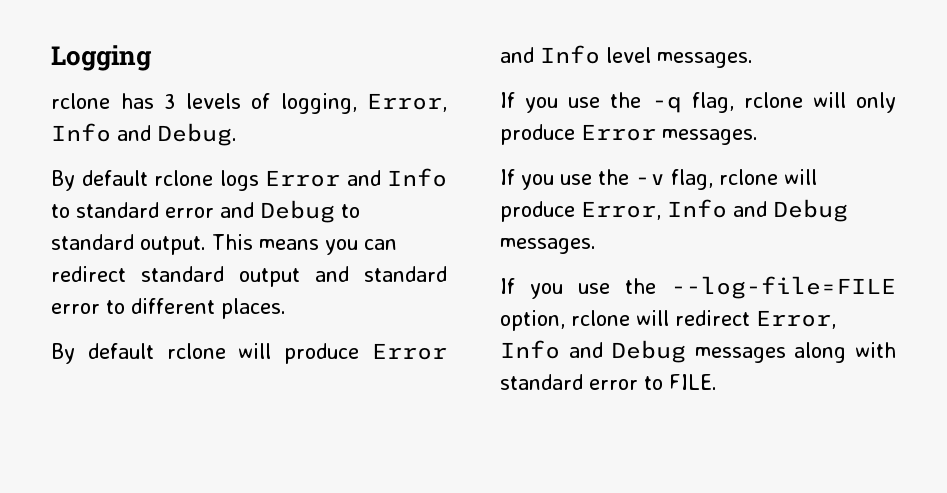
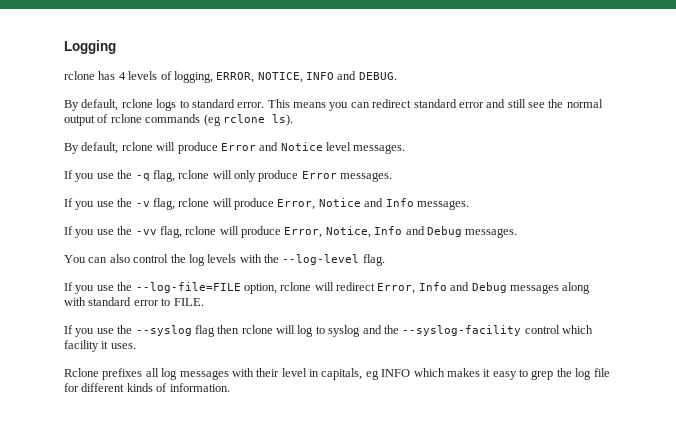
- rclone has 3 levels of logging, Error, Info and Debug.
- By default rclone logs Error and Info to standard error and Debug to standard output.
+ rclone has 4 levels of logging, ERROR, NOTICE, INFO and DEBUG.
+ By default, rclone logs to standard error.
- This means you can redirect standard output and standard error to different places.
- By default rclone will produce Error and Info level messages.
+ This means you can redirect standard error and still see the normal output of rclone commands (eg rclone ls).
+ By default, rclone will produce Error and Notice level messages.
- If you use the -v flag, rclone will produce Error, Info and Debug messages.
+ If you use the -v flag, rclone will produce Error, Notice and Info messages.
+ If you use the -vv flag, rclone will produce Error, Notice, Info and Debug messages.
+ You can also control the log levels with the --log-level flag.
+ If you use the --syslog flag then rclone will log to syslog and the --syslog-facility control which facility it uses.
+ Rclone prefixes all log messages with their level in capitals, eg INFO which makes it easy to grep the log file for different kinds of information.

